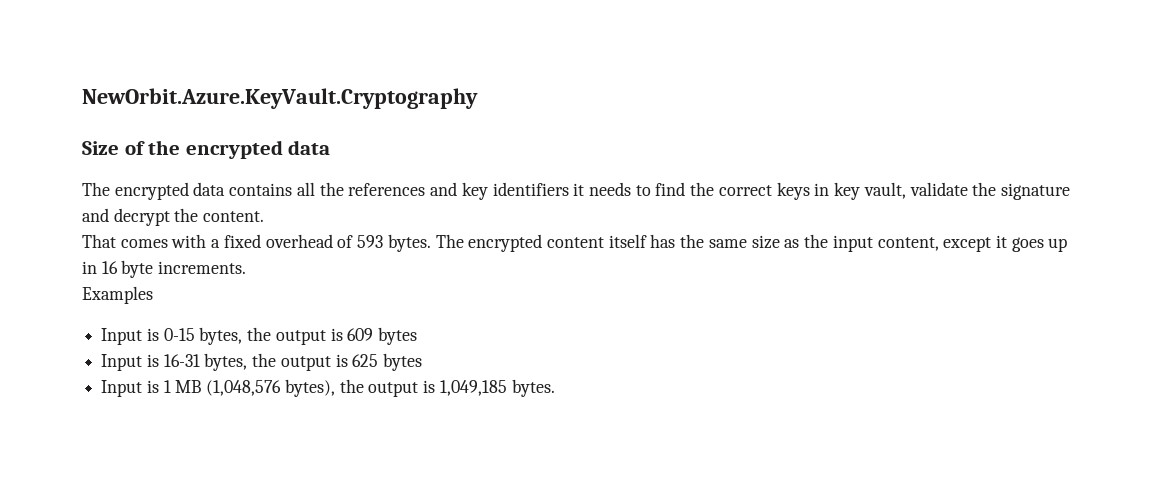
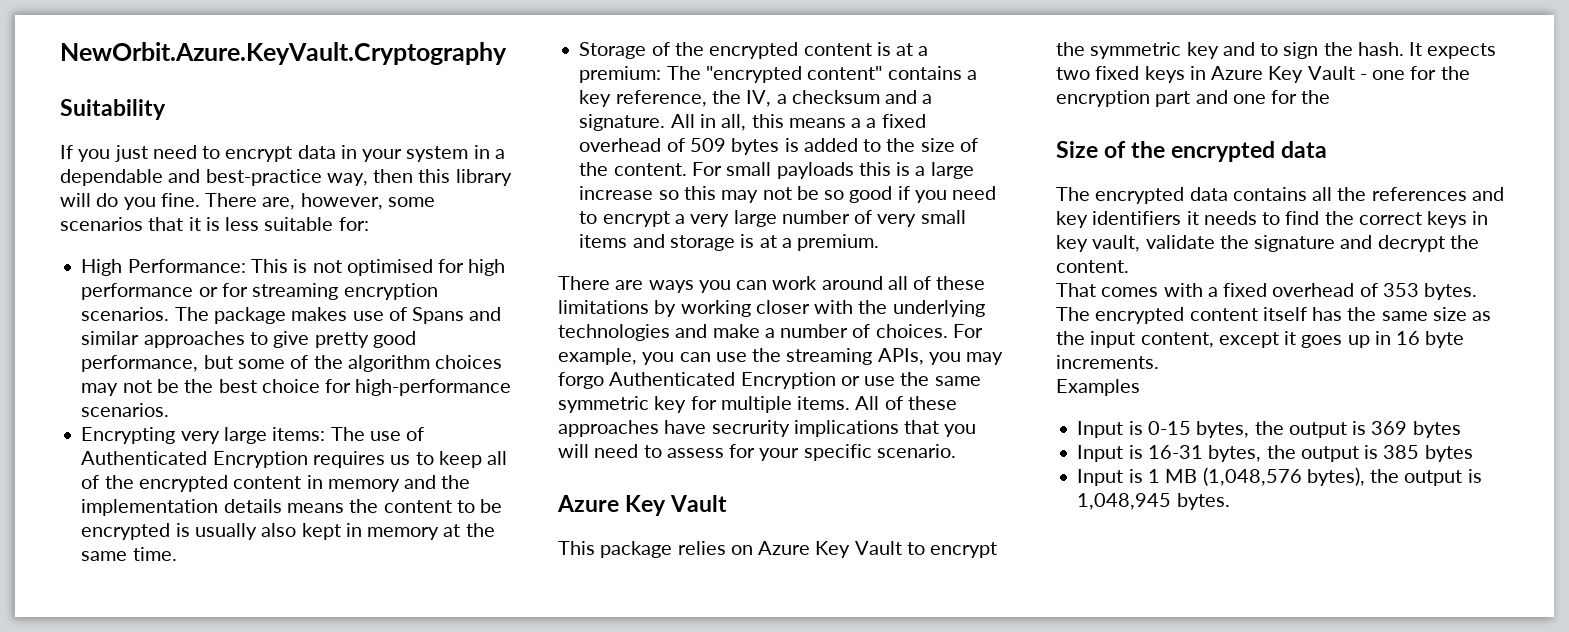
+ Suitability
+ If you just need to encrypt data in your system in a dependable and best-practice way, then this library will do you fine. There are, however, some scenarios that it is less suitable for:
+ High Performance: This is not optimised for high performance or for streaming encryption scenarios. The package makes use of Spans and similar approaches to give pretty good performance, but some of the algorithm choices may not be the best choice for high-performance scenarios.
+ Encrypting very large items: The use of Authenticated Encryption requires us to keep all of the encrypted content in memory and the implementation details means the content to be encrypted is usually also kept in memory at the same time.
+ Storage of the encrypted content is at a premium: The "encrypted content" contains a key reference, the IV, a checksum and a signature. All in all, this means a a fixed overhead of 509 bytes is added to the size of the content. For small payloads this is a large increase so this may not be so good if you need to encrypt a very large number of very small items and storage is at a premium.
+ There are ways you can work around all of these limitations by working closer with the underlying technologies and make a number of choices. For example, you can use the streaming APIs, you may forgo Authenticated Encryption or use the same symmetric key for multiple items. All of these approaches have secrurity implications that you will need to assess for your specific scenario.
+ Azure Key Vault
+ This package relies on Azure Key Vault to encrypt the symmetric key and to sign the hash. It expects two fixed keys in Azure Key Vault - one for the encryption part and one for the
- That comes with a fixed overhead of 593 bytes.
+ That comes with a fixed overhead of 353 bytes.
- Input is 0-15 bytes, the output is 609 bytes
+ Input is 0-15 bytes, the output is 369 bytes
- Input is 16-31 bytes, the output is 625 bytes
+ Input is 16-31 bytes, the output is 385 bytes
- Input is 1 MB (1,048,576 bytes), the output is 1,049,185 bytes.
+ Input is 1 MB (1,048,576 bytes), the output is 1,048,945 bytes.

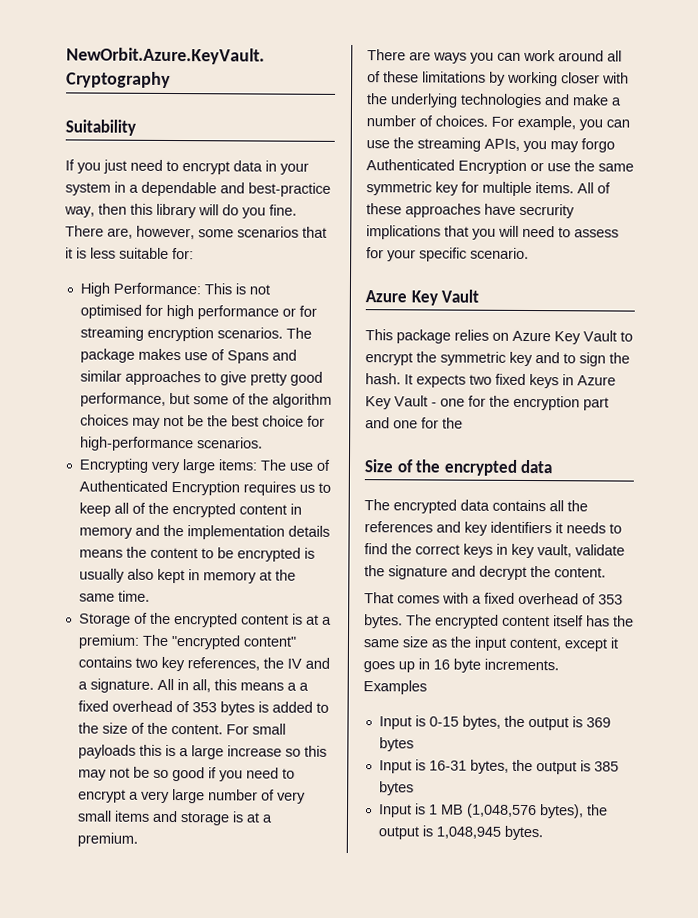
- Storage of the encrypted content is at a premium: The "encrypted content" contains a key reference, the IV, a checksum and a signature.
+ Storage of the encrypted content is at a premium: The "encrypted content" contains two key references, the IV and a signature.
- All in all, this means a a fixed overhead of 509 bytes is added to the size of the content.
+ All in all, this means a a fixed overhead of 353 bytes is added to the size of the content.

